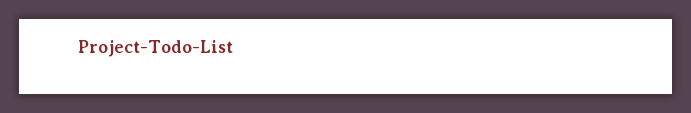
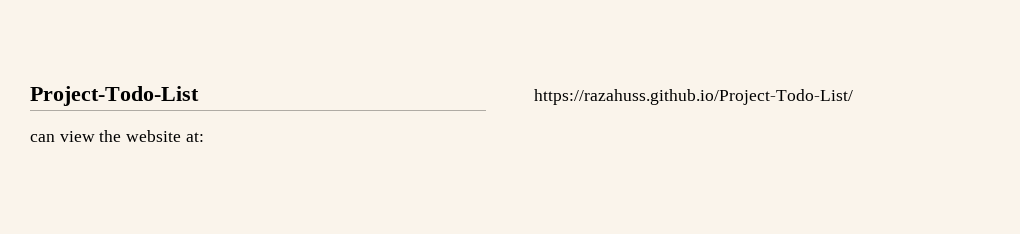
+ can view the website at: https://razahuss.github.io/Project-Todo-List/

